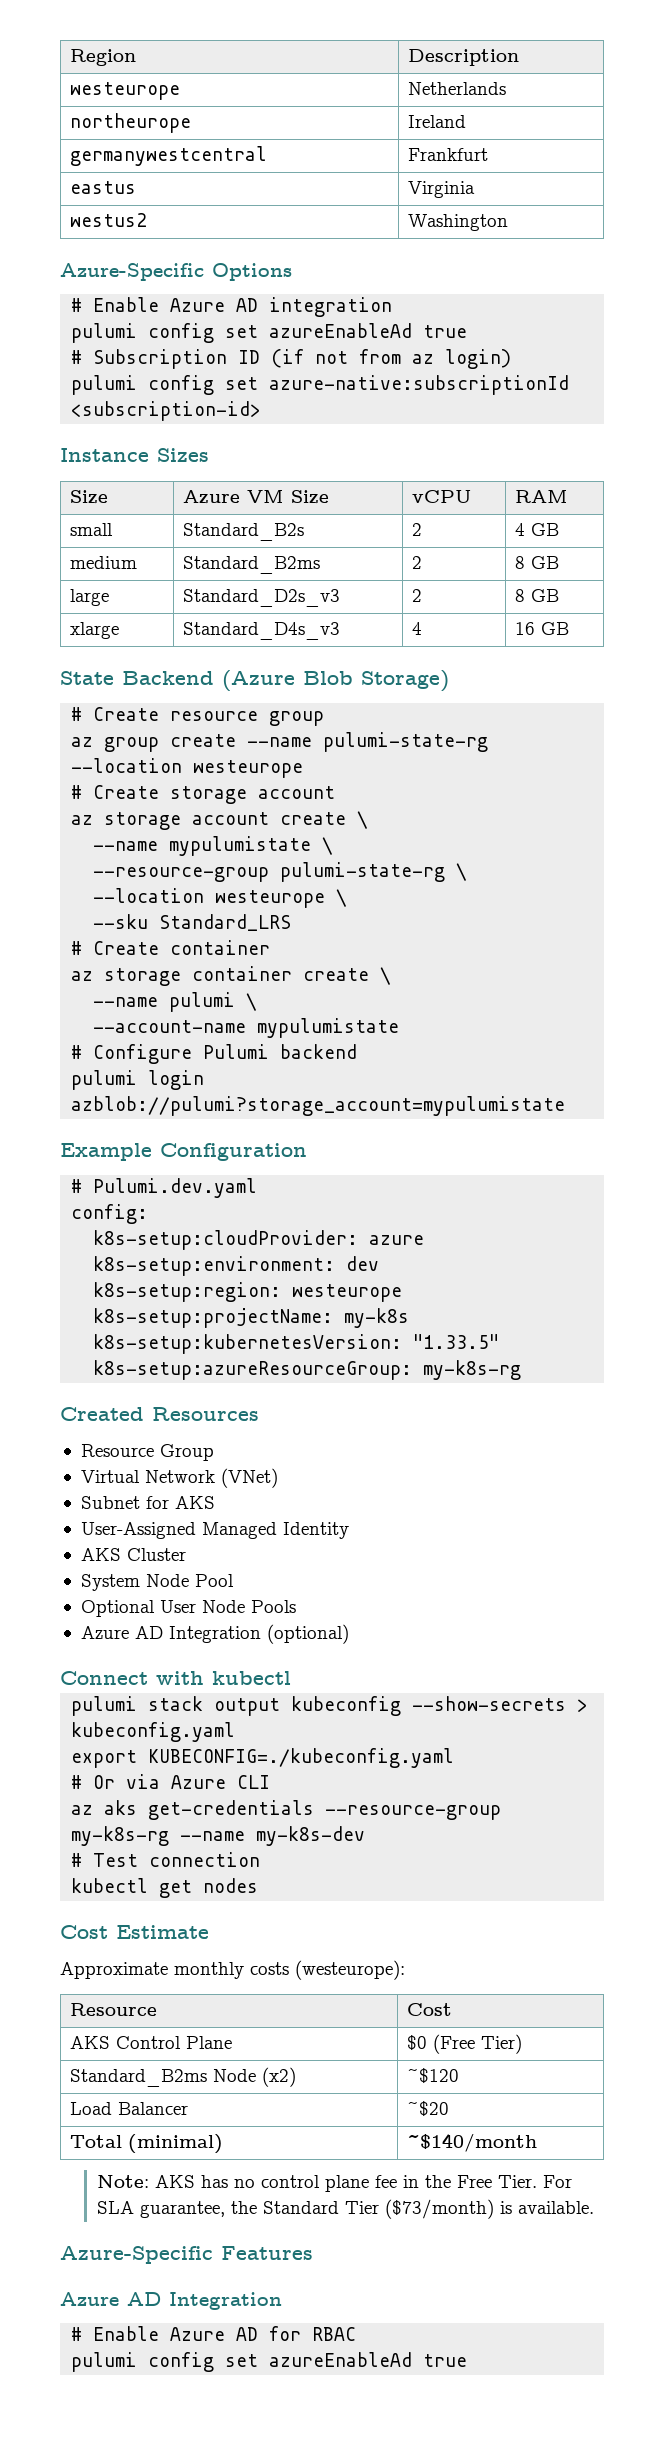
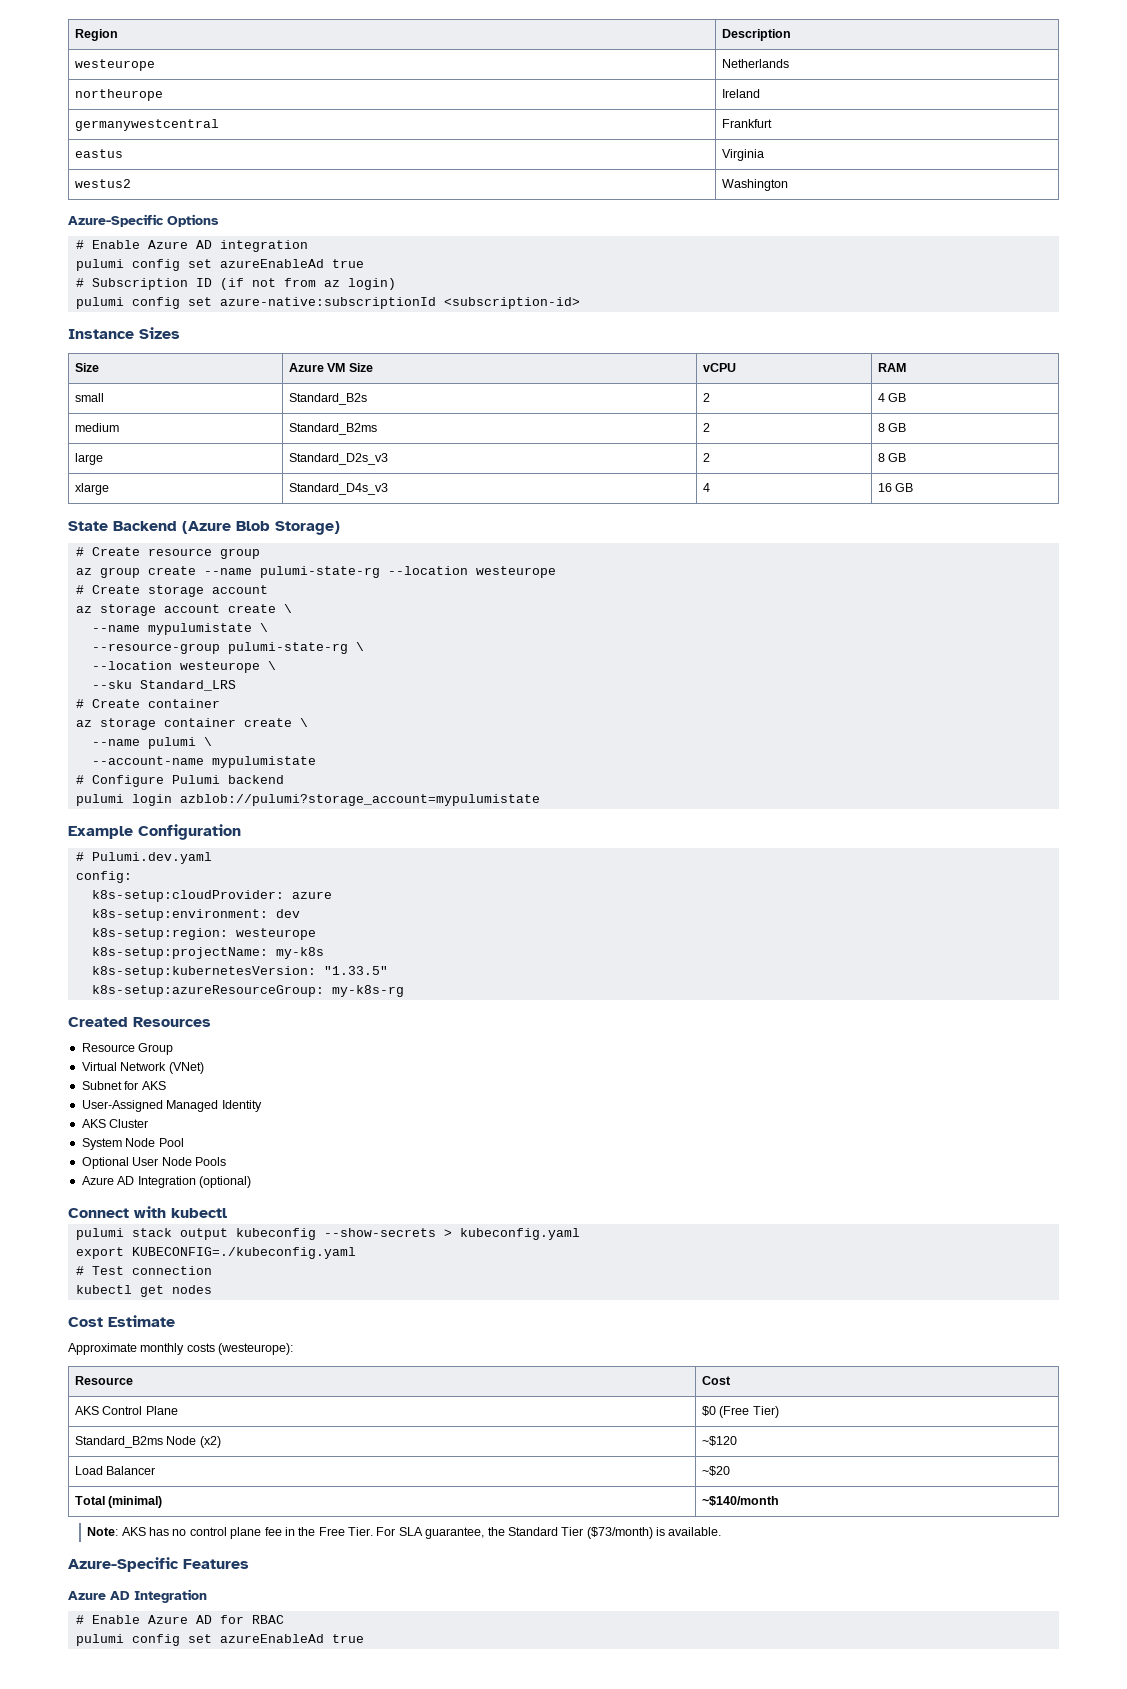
- # Or via Azure CLI
- az aks get-credentials --resource-group my-k8s-rg --name my-k8s-dev

